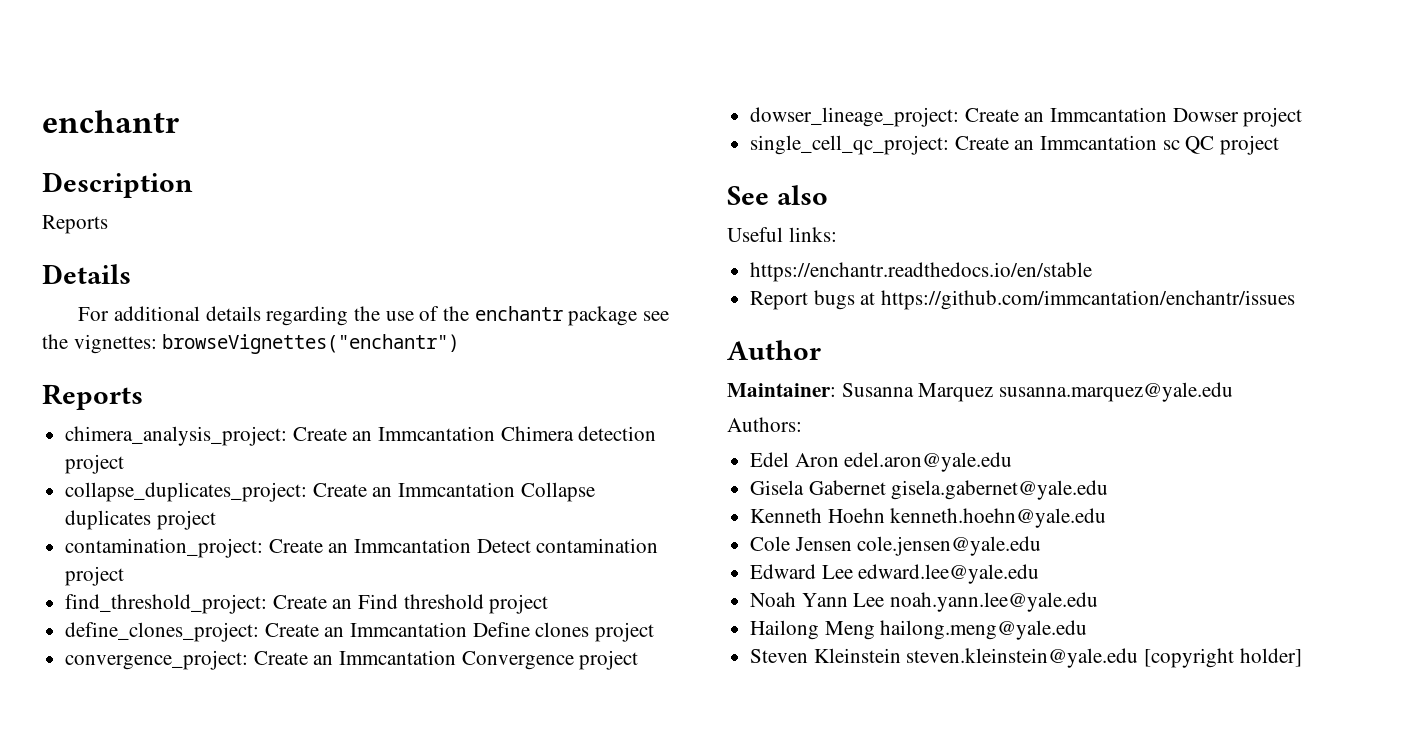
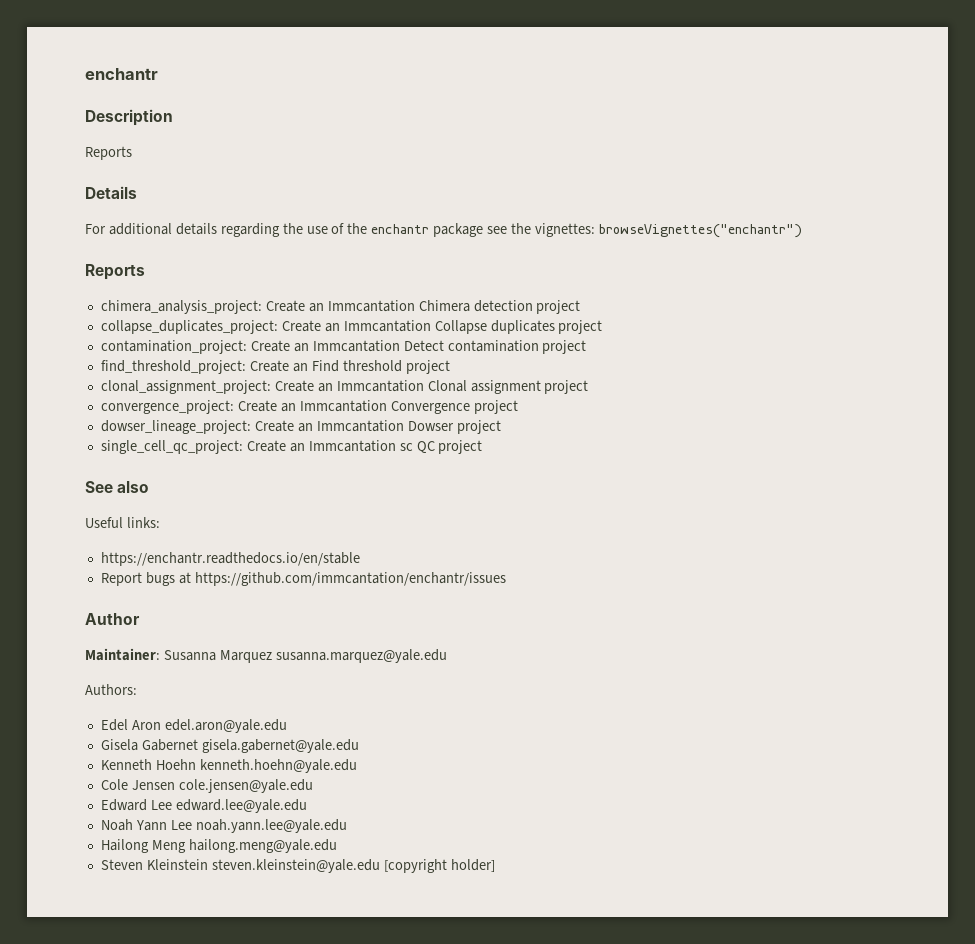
- define_clones_project: Create an Immcantation Define clones project
+ clonal_assignment_project: Create an Immcantation Clonal assignment project

